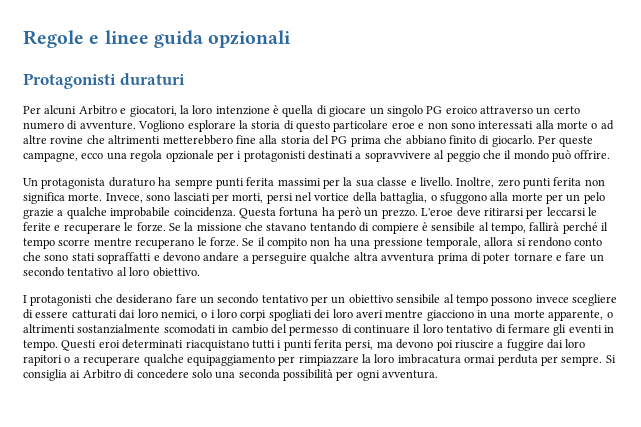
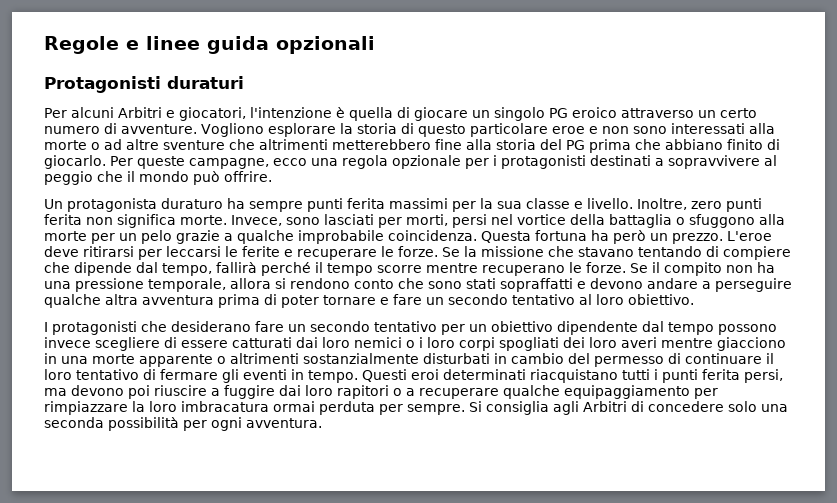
- Per alcuni Arbitro e giocatori, la loro intenzione è quella di giocare un singolo PG eroico attraverso un certo numero di avventure.
+ Per alcuni Arbitri e giocatori, l'intenzione è quella di giocare un singolo PG eroico attraverso un certo numero di avventure.
- Vogliono esplorare la storia di questo particolare eroe e non sono interessati alla morte o ad altre rovine che altrimenti metterebbero fine alla storia del PG prima che abbiano finito di giocarlo.
+ Vogliono esplorare la storia di questo particolare eroe e non sono interessati alla morte o ad altre sventure che altrimenti metterebbero fine alla storia del PG prima che abbiano finito di giocarlo.
- Invece, sono lasciati per morti, persi nel vortice della battaglia, o sfuggono alla morte per un pelo grazie a qualche improbabile coincidenza.
+ Invece, sono lasciati per morti, persi nel vortice della battaglia o sfuggono alla morte per un pelo grazie a qualche improbabile coincidenza.
- Se la missione che stavano tentando di compiere è sensibile al tempo, fallirà perché il tempo scorre mentre recuperano le forze.
+ Se la missione che stavano tentando di compiere che dipende dal tempo, fallirà perché il tempo scorre mentre recuperano le forze.
- I protagonisti che desiderano fare un secondo tentativo per un obiettivo sensibile al tempo possono invece scegliere di essere catturati dai loro nemici, o i loro corpi spogliati dei loro averi mentre giacciono in una morte apparente, o altrimenti sostanzialmente scomodati in cambio del permesso di continuare il loro tentativo di fermare gli eventi in tempo.
+ I protagonisti che desiderano fare un secondo tentativo per un obiettivo dipendente dal tempo possono invece scegliere di essere catturati dai loro nemici o i loro corpi spogliati dei loro averi mentre giacciono in una morte apparente o altrimenti sostanzialmente disturbati in cambio del permesso di continuare il loro tentativo di fermare gli eventi in tempo.
- Si consiglia ai Arbitro di concedere solo una seconda possibilità per ogni avventura.
+ Si consiglia agli Arbitri di concedere solo una seconda possibilità per ogni avventura.

